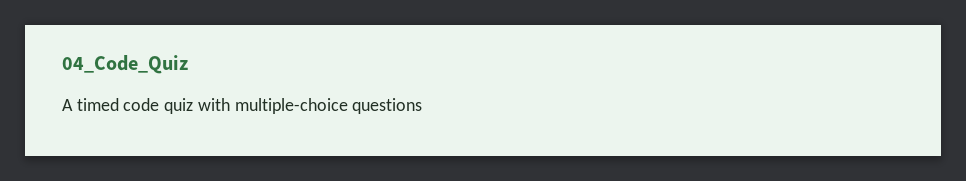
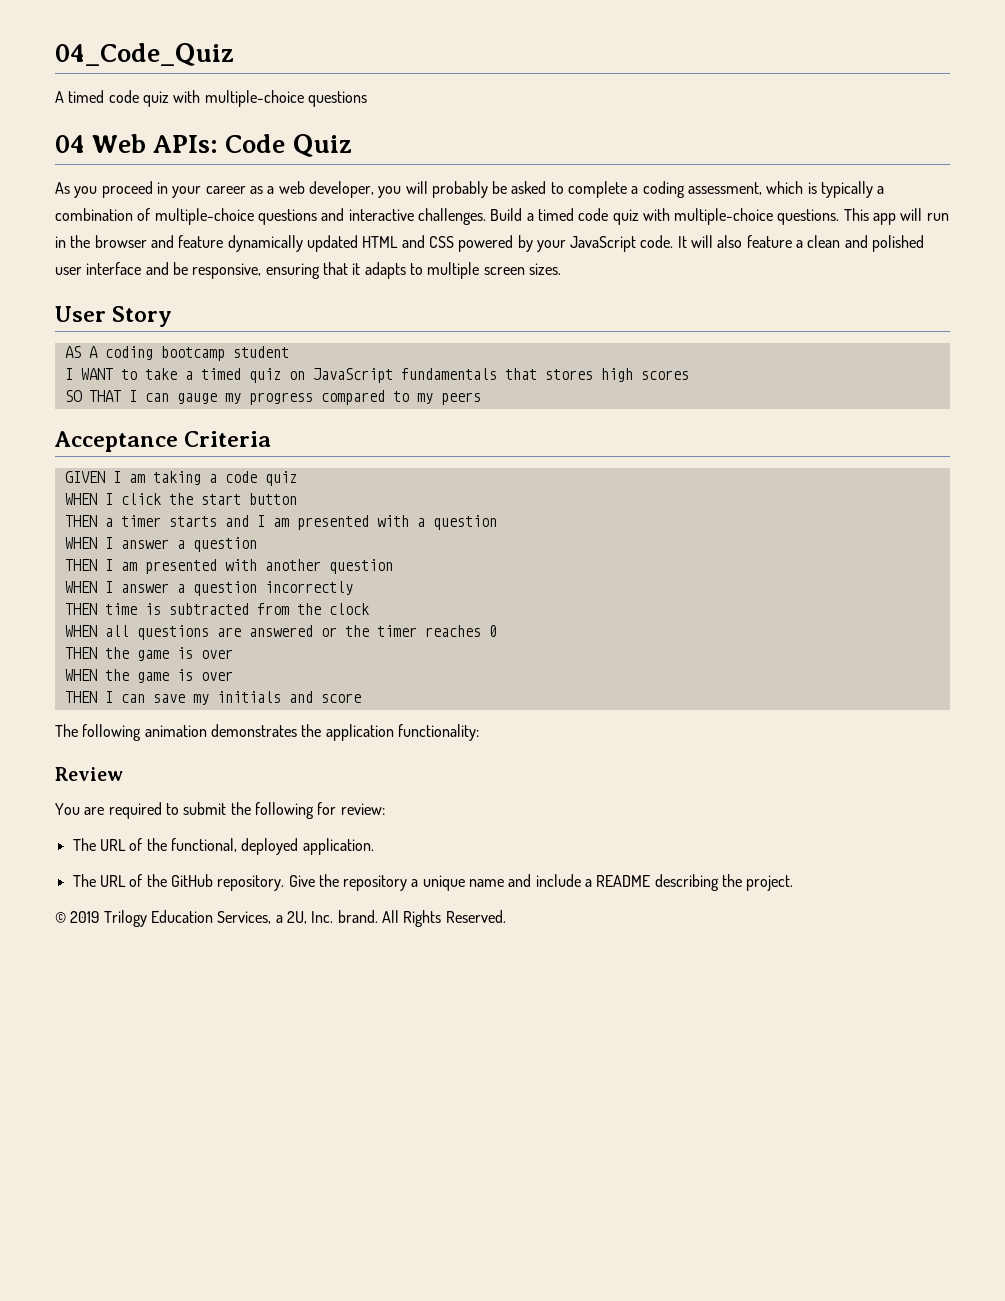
+ 04 Web APIs: Code Quiz
+ As you proceed in your career as a web developer, you will probably be asked to complete a coding assessment, which is typically a combination of multiple-choice questions and interactive challenges. Build a timed code quiz with multiple-choice questions. This app will run in the browser and feature dynamically updated HTML and CSS powered by your JavaScript code. It will also feature a clean and polished user interface and be responsive, ensuring that it adapts to multiple screen sizes.
+ User Story
+ AS A coding bootcamp student
+ I WANT to take a timed quiz on JavaScript fundamentals that stores high scores
+ SO THAT I can gauge my progress compared to my peers
+ Acceptance Criteria
+ GIVEN I am taking a code quiz
+ WHEN I click the start button
+ THEN a timer starts and I am presented with a question
+ WHEN I answer a question
+ THEN I am presented with another question
+ WHEN I answer a question incorrectly
+ THEN time is subtracted from the clock
+ WHEN all questions are answered or the timer reaches 0
+ THEN the game is over
+ WHEN the game is over
+ THEN I can save my initials and score
+ The following animation demonstrates the application functionality:
+ Review
+ You are required to submit the following for review:
+ The URL of the functional, deployed application.
+ The URL of the GitHub repository. Give the repository a unique name and include a README describing the project.
+ © 2019 Trilogy Education Services, a 2U, Inc. brand. All Rights Reserved.

